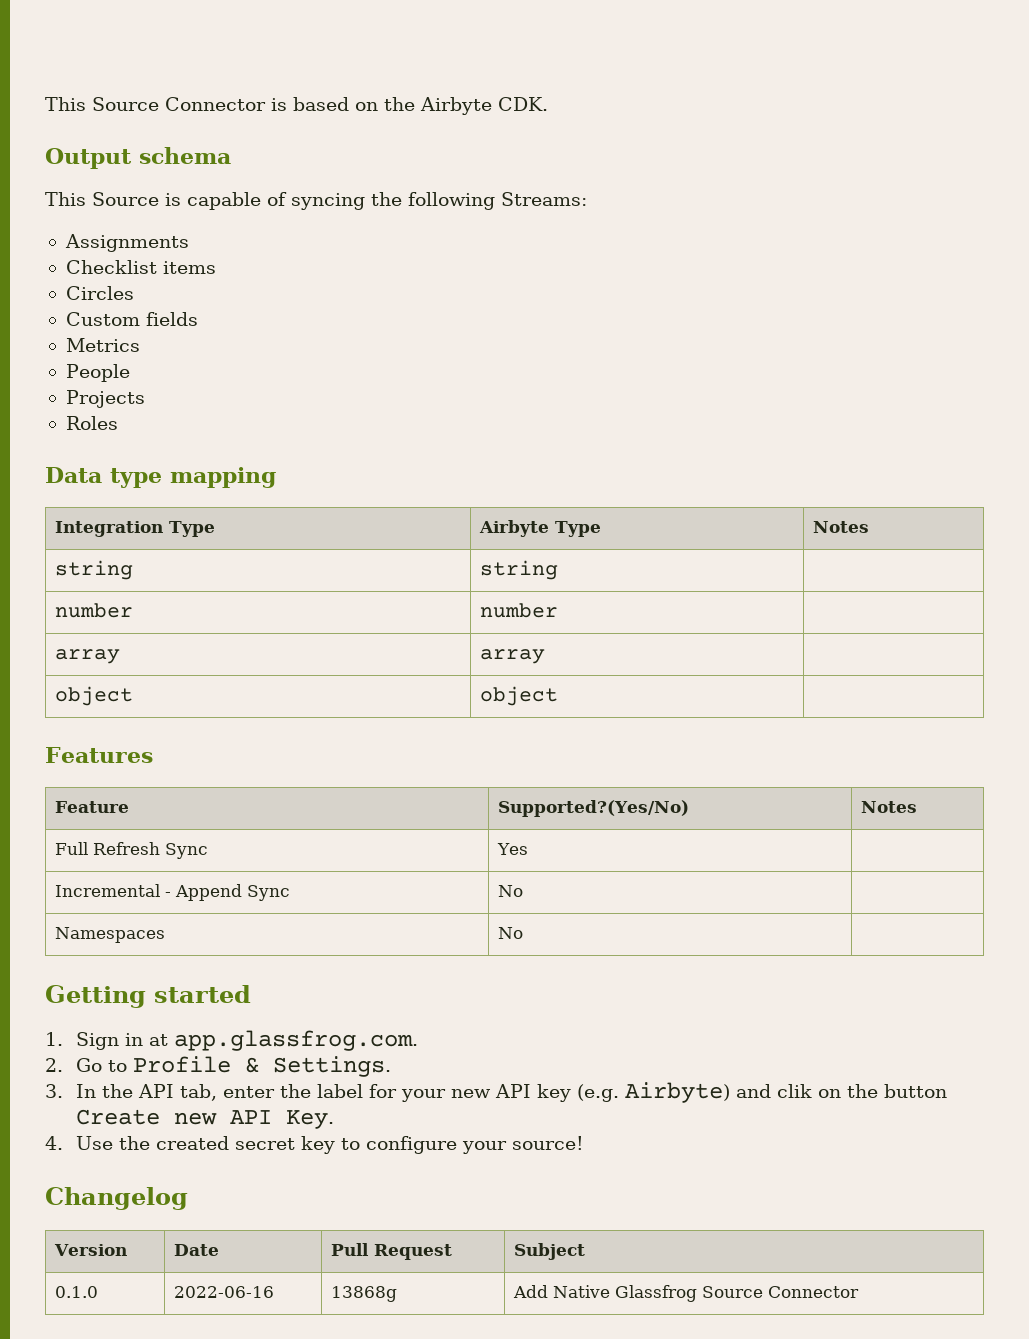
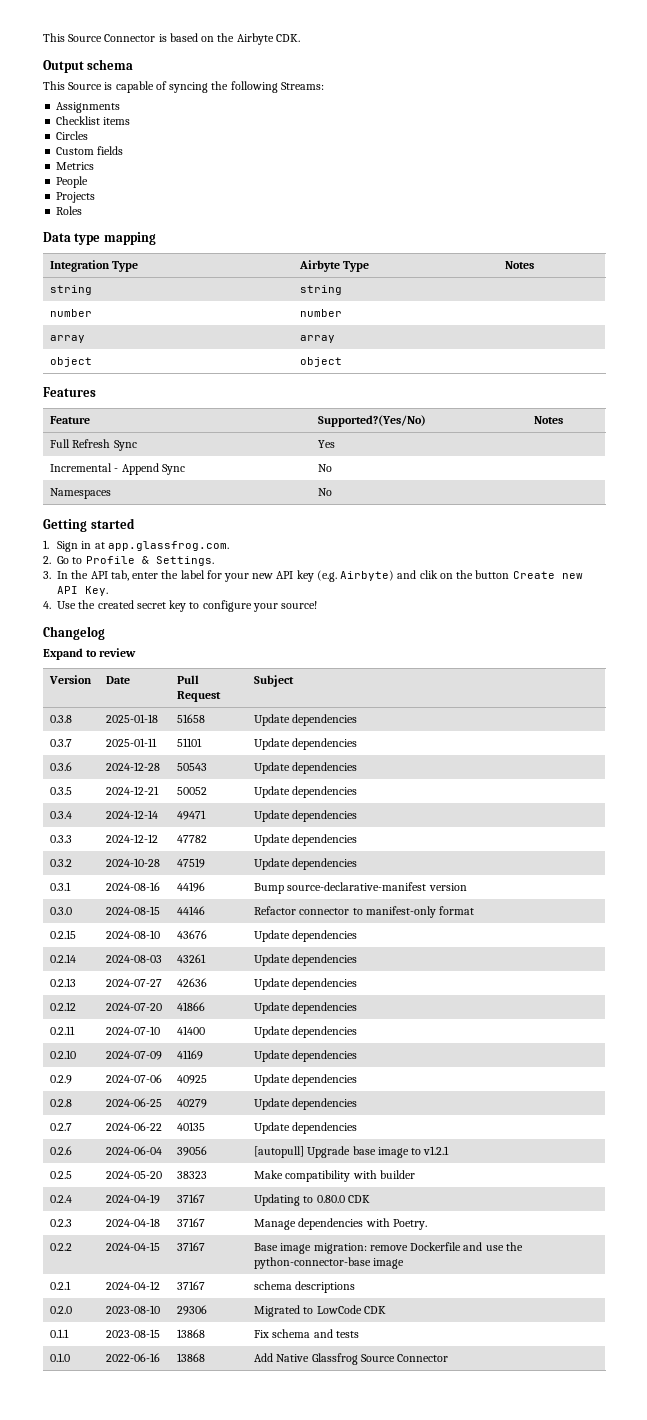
+ Expand to review
+ 0.3.8 | 2025-01-18 | 51658 | Update dependencies
+ 0.3.7 | 2025-01-11 | 51101 | Update dependencies
+ 0.3.6 | 2024-12-28 | 50543 | Update dependencies
+ 0.3.5 | 2024-12-21 | 50052 | Update dependencies
+ 0.3.4 | 2024-12-14 | 49471 | Update dependencies
+ 0.3.3 | 2024-12-12 | 47782 | Update dependencies
+ 0.3.2 | 2024-10-28 | 47519 | Update dependencies
+ 0.3.1 | 2024-08-16 | 44196 | Bump source-declarative-manifest version
+ 0.3.0 | 2024-08-15 | 44146 | Refactor connector to manifest-only format
+ 0.2.15 | 2024-08-10 | 43676 | Update dependencies
+ 0.2.14 | 2024-08-03 | 43261 | Update dependencies
+ 0.2.13 | 2024-07-27 | 42636 | Update dependencies
+ 0.2.12 | 2024-07-20 | 41866 | Update dependencies
+ 0.2.11 | 2024-07-10 | 41400 | Update dependencies
+ 0.2.10 | 2024-07-09 | 41169 | Update dependencies
+ 0.2.9 | 2024-07-06 | 40925 | Update dependencies
+ 0.2.8 | 2024-06-25 | 40279 | Update dependencies
+ 0.2.7 | 2024-06-22 | 40135 | Update dependencies
+ 0.2.6 | 2024-06-04 | 39056 | [autopull] Upgrade base image to v1.2.1
+ 0.2.5 | 2024-05-20 | 38323 | Make compatibility with builder
+ 0.2.4 | 2024-04-19 | 37167 | Updating to 0.80.0 CDK
+ 0.2.3 | 2024-04-18 | 37167 | Manage dependencies with Poetry.
+ 0.2.2 | 2024-04-15 | 37167 | Base image migration: remove Dockerfile and use the python-connector-base image
+ 0.2.1 | 2024-04-12 | 37167 | schema descriptions
+ 0.2.0 | 2023-08-10 | 29306 | Migrated to LowCode CDK
+ 0.1.1 | 2023-08-15 | 13868 | Fix schema and tests
- 0.1.0 | 2022-06-16 | 13868g | Add Native Glassfrog Source Connector
+ 0.1.0 | 2022-06-16 | 13868 | Add Native Glassfrog Source Connector

